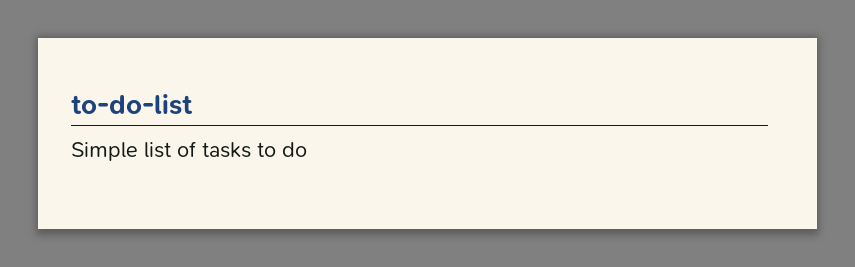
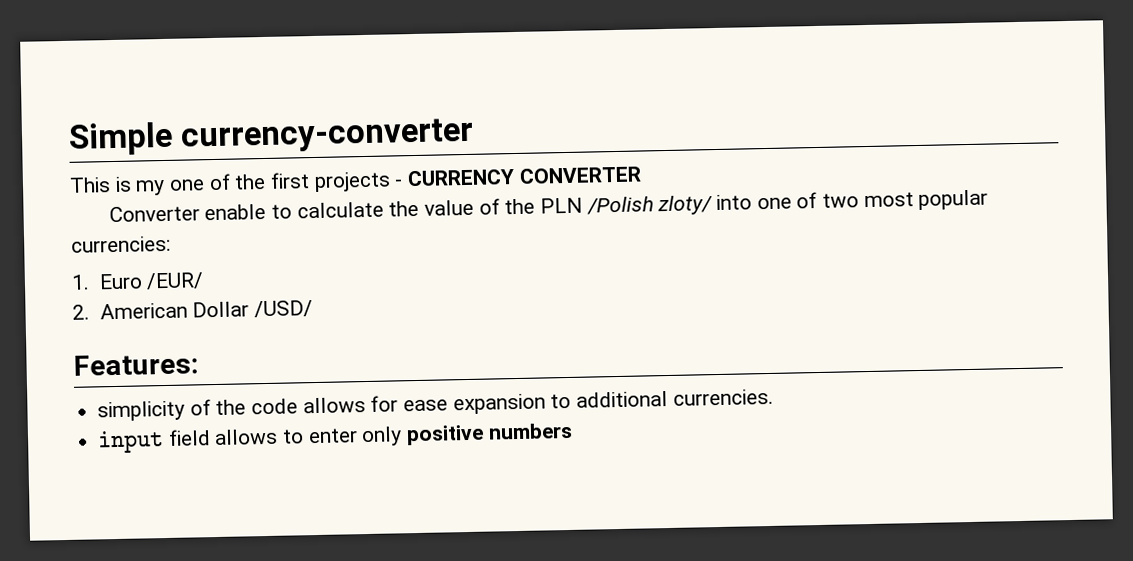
- to-do-list
- Simple list of tasks to do
+ Simple currency-converter
+ This is my one of the first projects - CURRENCY CONVERTER
+ Converter enable to calculate the value of the PLN /Polish zloty/ into one of two most popular currencies:
+ 1. Euro /EUR/
+ 2. American Dollar /USD/
+ Features:
+ simplicity of the code allows for ease expansion to additional currencies.
+ input field allows to enter only positive numbers

